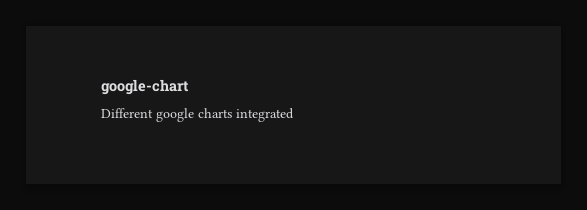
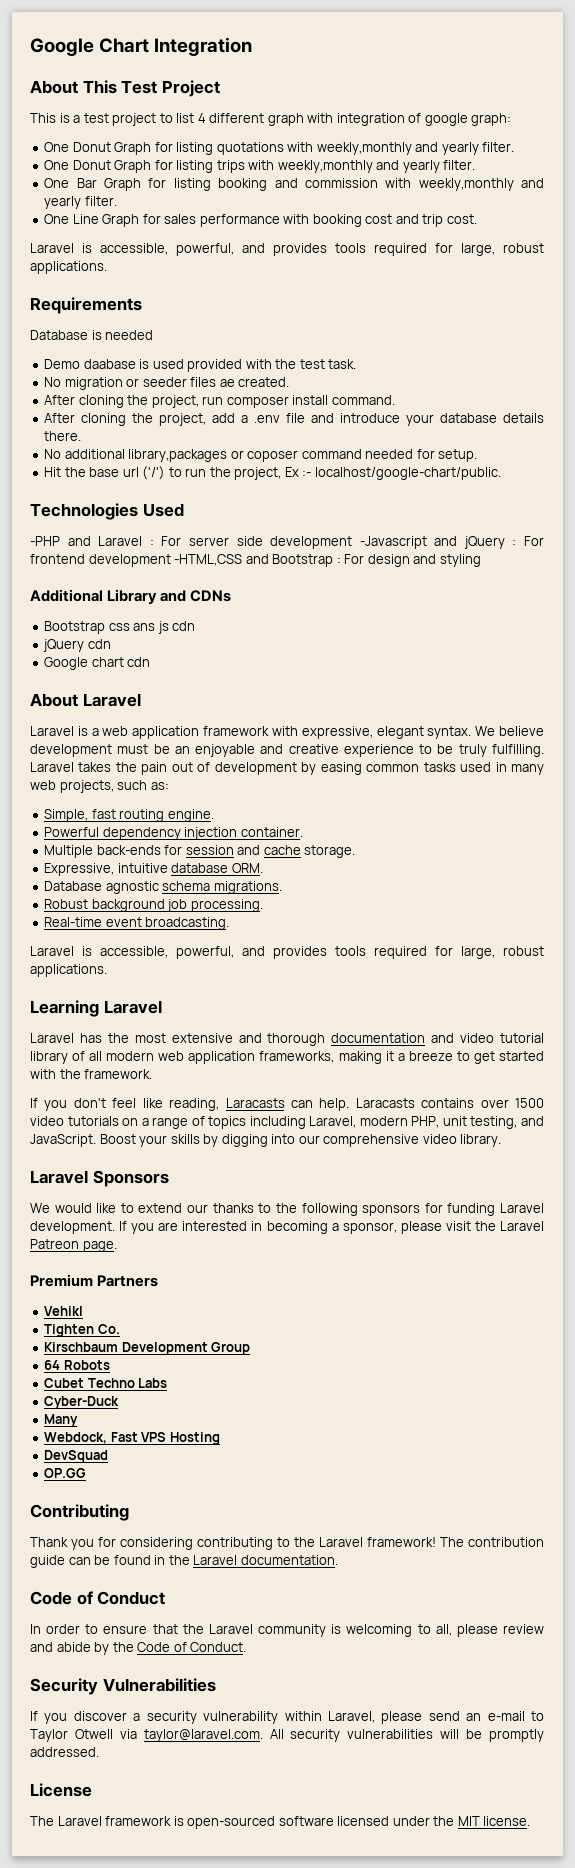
- google-chart
- Different google charts integrated
+ Google Chart Integration
+ About This Test Project
+ This is a test project to list 4 different graph with integration of google graph:
+ One Donut Graph for listing quotations with weekly,monthly and yearly filter.
+ One Donut Graph for listing trips with weekly,monthly and yearly filter.
+ One Bar Graph for listing booking and commission with weekly,monthly and yearly filter.
+ One Line Graph for sales performance with booking cost and trip cost.
+ Laravel is accessible, powerful, and provides tools required for large, robust applications.
+ Requirements
+ Database is needed
+ Demo daabase is used provided with the test task.
+ No migration or seeder files ae created.
+ After cloning the project, run composer install command.
+ After cloning the project, add a .env file and introduce your database details there.
+ No additional library,packages or coposer command needed for setup.
+ Hit the base url ('/') to run the project, Ex :- localhost/google-chart/public.
+ Technologies Used
+ -PHP and Laravel : For server side development -Javascript and jQuery : For frontend development -HTML,CSS and Bootstrap : For design and styling
+ Additional Library and CDNs
+ Bootstrap css ans js cdn
+ jQuery cdn
+ Google chart cdn
+ About Laravel
+ Laravel is a web application framework with expressive, elegant syntax. We believe development must be an enjoyable and creative experience to be truly fulfilling. Laravel takes the pain out of development by easing common tasks used in many web projects, such as:
+ Simple, fast routing engine.
+ Powerful dependency injection container.
+ Multiple back-ends for session and cache storage.
+ Expressive, intuitive database ORM.
+ Database agnostic schema migrations.
+ Robust background job processing.
+ Real-time event broadcasting.
+ Laravel is accessible, powerful, and provides tools required for large, robust applications.
+ Learning Laravel
+ Laravel has the most extensive and thorough documentation and video tutorial library of all modern web application frameworks, making it a breeze to get started with the framework.
+ If you don't feel like reading, Laracasts can help. Laracasts contains over 1500 video tutorials on a range of topics including Laravel, modern PHP, unit testing, and JavaScript. Boost your skills by digging into our comprehensive video library.
+ Laravel Sponsors
+ We would like to extend our thanks to the following sponsors for funding Laravel development. If you are interested in becoming a sponsor, please visit the Laravel Patreon page.
+ Premium Partners
+ Vehikl
+ Tighten Co.
+ Kirschbaum Development Group
+ 64 Robots
+ Cubet Techno Labs
+ Cyber-Duck
+ Many
+ Webdock, Fast VPS Hosting
+ DevSquad
+ OP.GG
+ Contributing
+ Thank you for considering contributing to the Laravel framework! The contribution guide can be found in the Laravel documentation.
+ Code of Conduct
+ In order to ensure that the Laravel community is welcoming to all, please review and abide by the Code of Conduct.
+ Security Vulnerabilities
+ If you discover a security vulnerability within Laravel, please send an e-mail to Taylor Otwell via taylor@laravel.com. All security vulnerabilities will be promptly addressed.
+ License
+ The Laravel framework is open-sourced software licensed under the MIT license.

